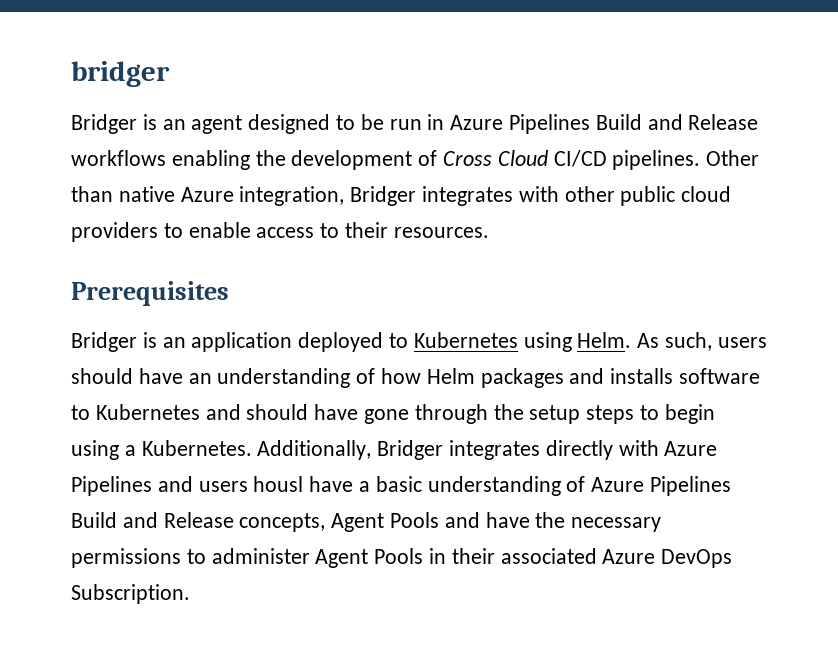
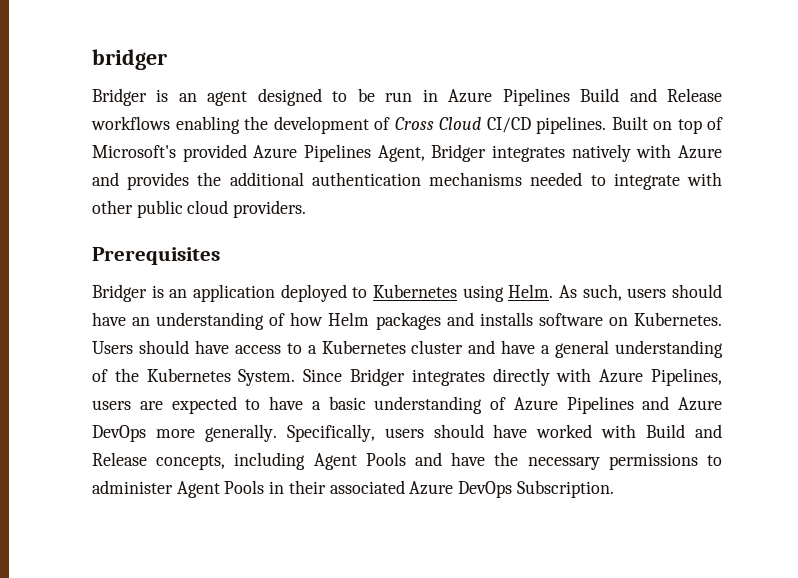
- Other than native Azure integration, Bridger integrates with other public cloud providers to enable access to their resources.
+ Built on top of Microsoft's provided Azure Pipelines Agent, Bridger integrates natively with Azure and provides the additional authentication mechanisms needed to integrate with other public cloud providers.
- As such, users should have an understanding of how Helm packages and installs software to Kubernetes and should have gone through the setup steps to begin using a Kubernetes. Additionally, Bridger integrates directly with Azure Pipelines and users housl have a basic understanding of Azure Pipelines Build and Release concepts, Agent Pools and have the necessary permissions to administer Agent Pools in their associated Azure DevOps Subscription.
+ As such, users should have an understanding of how Helm packages and installs software on Kubernetes. Users should have access to a Kubernetes cluster and have a general understanding of the Kubernetes System. Since Bridger integrates directly with Azure Pipelines, users are expected to have a basic understanding of Azure Pipelines and Azure DevOps more generally. Specifically, users should have worked with Build and Release concepts, including Agent Pools and have the necessary permissions to administer Agent Pools in their associated Azure DevOps Subscription.

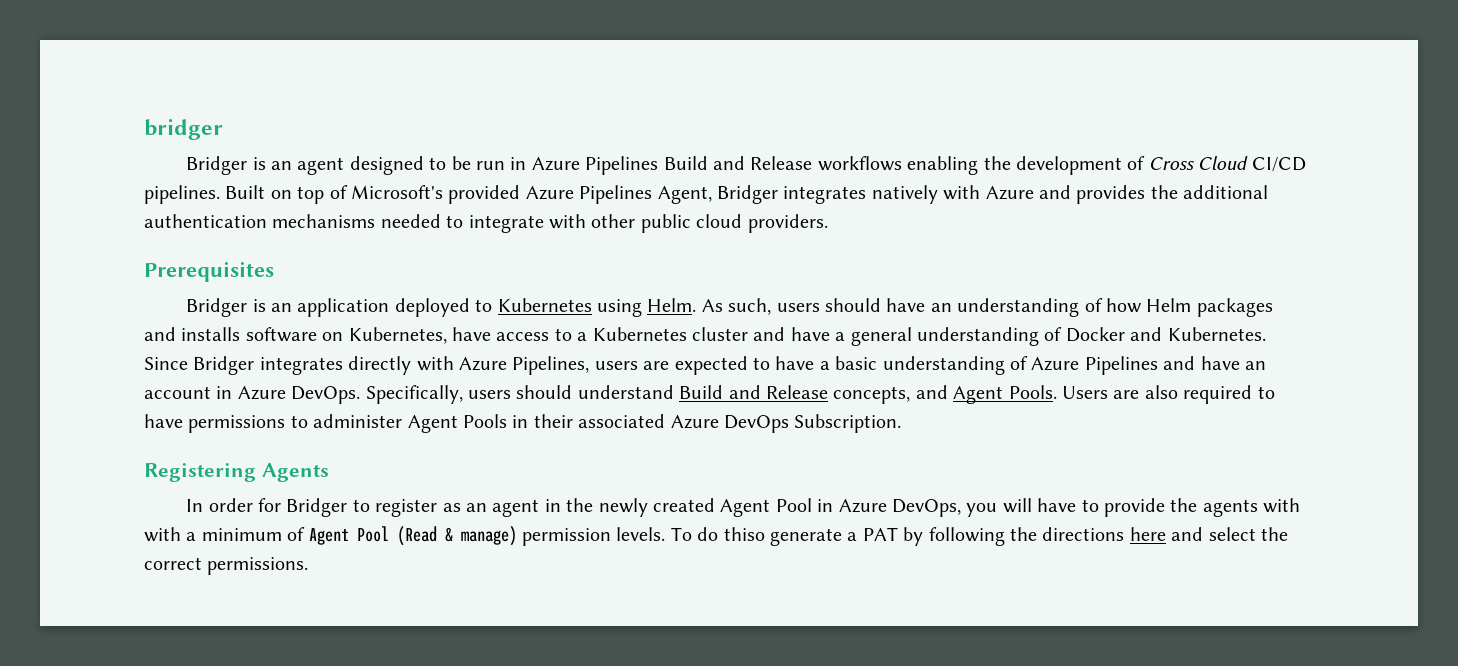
- As such, users should have an understanding of how Helm packages and installs software on Kubernetes. Users should have access to a Kubernetes cluster and have a general understanding of the Kubernetes System.
+ As such, users should have an understanding of how Helm packages and installs software on Kubernetes, have access to a Kubernetes cluster and have a general understanding of Docker and Kubernetes.
- Since Bridger integrates directly with Azure Pipelines, users are expected to have a basic understanding of Azure Pipelines and Azure DevOps more generally. Specifically, users should have worked with Build and Release concepts, including Agent Pools and have the necessary permissions to administer Agent Pools in their associated Azure DevOps Subscription.
+ Since Bridger integrates directly with Azure Pipelines, users are expected to have a basic understanding of Azure Pipelines and have an account in Azure DevOps. Specifically, users should understand Build and Release concepts, and Agent Pools. Users are also required to have permissions to administer Agent Pools in their associated Azure DevOps Subscription.
+ Registering Agents
+ In order for Bridger to register as an agent in the newly created Agent Pool in Azure DevOps, you will have to provide the agents with with a minimum of Agent Pool (Read & manage) permission levels. To do thiso generate a PAT by following the directions here and select the correct permissions.

